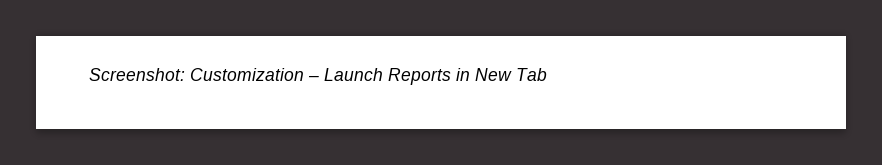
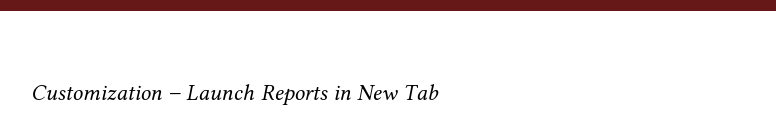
- Screenshot: Customization – Launch Reports in New Tab
+ Customization – Launch Reports in New Tab

